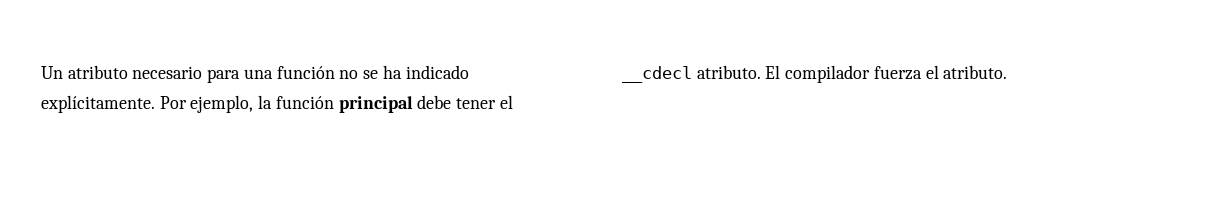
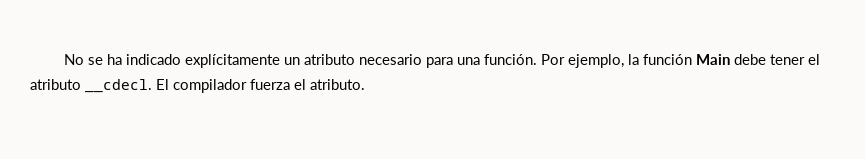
- Un atributo necesario para una función no se ha indicado explícitamente.
+ No se ha indicado explícitamente un atributo necesario para una función.
- Por ejemplo, la función principal debe tener el __cdecl atributo.
+ Por ejemplo, la función Main debe tener el atributo __cdecl.

